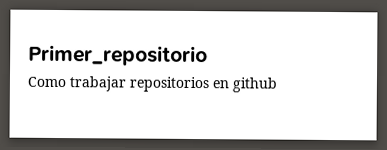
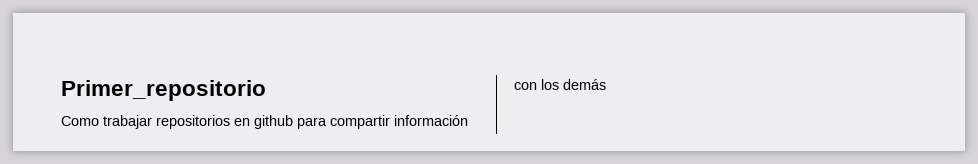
- Como trabajar repositorios en github
+ Como trabajar repositorios en github para compartir información con los demás

